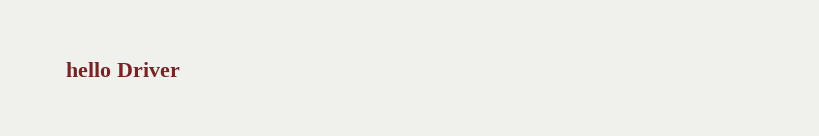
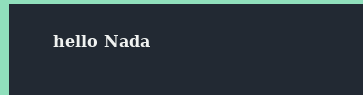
- hello Driver
+ hello Nada

